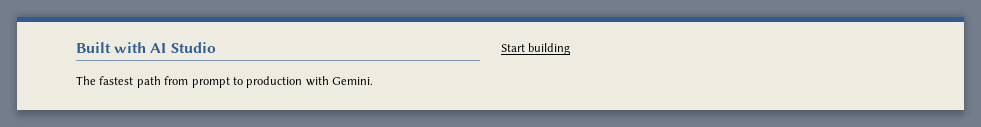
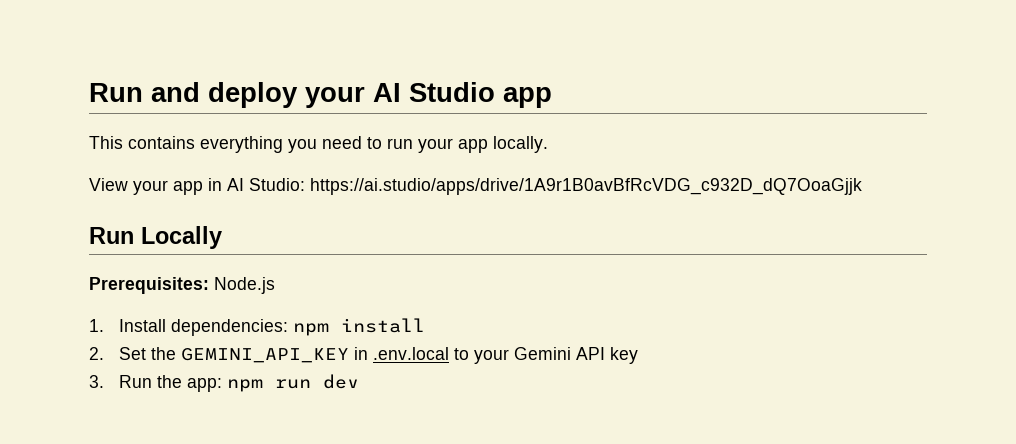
- Built with AI Studio
- The fastest path from prompt to production with Gemini.
- Start building
+ Run and deploy your AI Studio app
+ This contains everything you need to run your app locally.
+ View your app in AI Studio: https://ai.studio/apps/drive/1A9r1B0avBfRcVDG_c932D_dQ7OoaGjjk
+ Run Locally
+ Prerequisites: Node.js
+ 1. Install dependencies: npm install
+ 2. Set the GEMINI_API_KEY in .env.local to your Gemini API key
+ 3. Run the app: npm run dev

